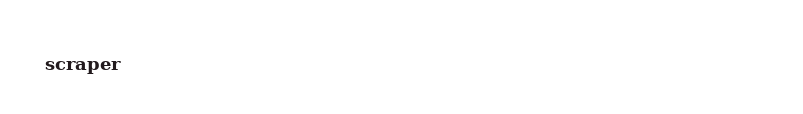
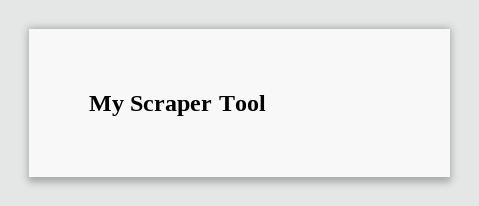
- scraper
+ My Scraper Tool

